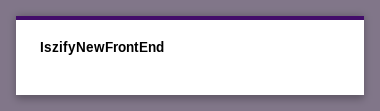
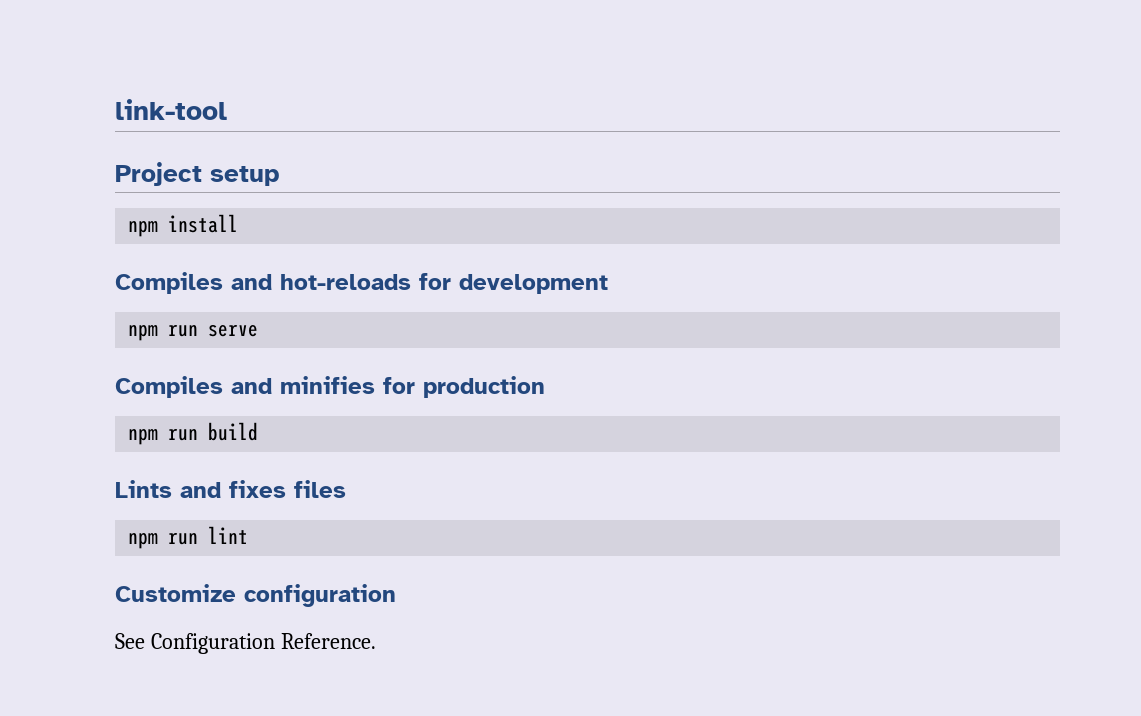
- IszifyNewFrontEnd
+ link-tool
+ Project setup
+ npm install
+ Compiles and hot-reloads for development
+ npm run serve
+ Compiles and minifies for production
+ npm run build
+ Lints and fixes files
+ npm run lint
+ Customize configuration
+ See Configuration Reference.

